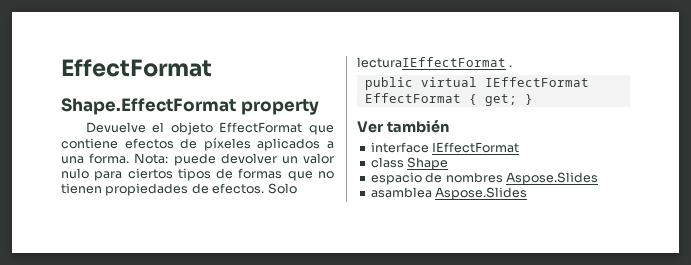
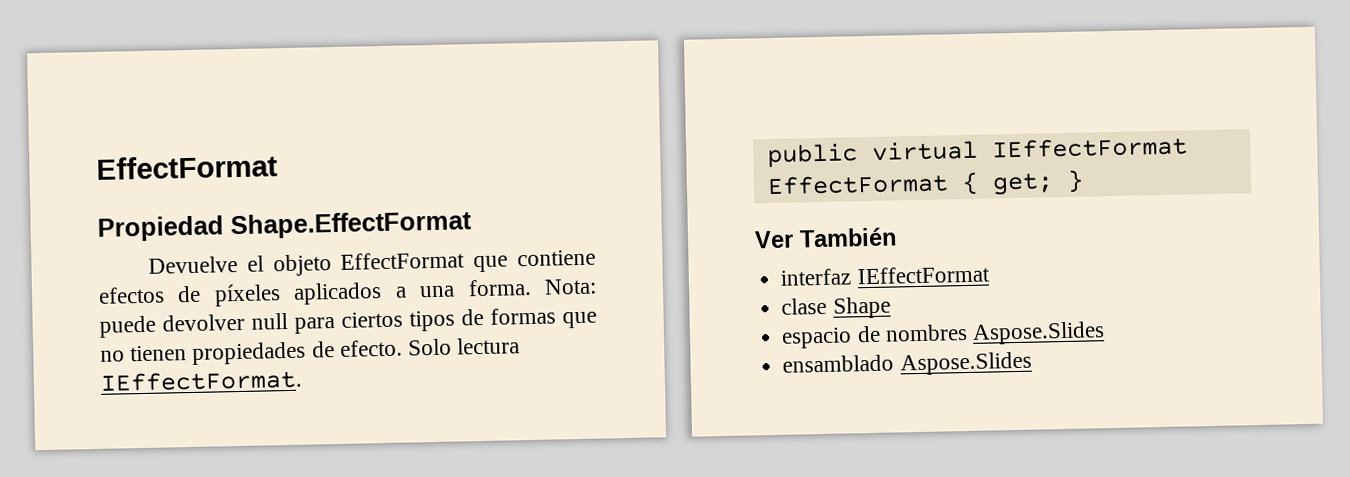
- Shape.EffectFormat property
+ Propiedad Shape.EffectFormat
- Nota: puede devolver un valor nulo para ciertos tipos de formas que no tienen propiedades de efectos. Solo lecturaIEffectFormat .
+ Nota: puede devolver null para ciertos tipos de formas que no tienen propiedades de efecto. Solo lectura IEffectFormat.
- Ver también
- interface IEffectFormat
+ Ver También
+ interfaz IEffectFormat
- class Shape
+ clase Shape
- asamblea Aspose.Slides
+ ensamblado Aspose.Slides

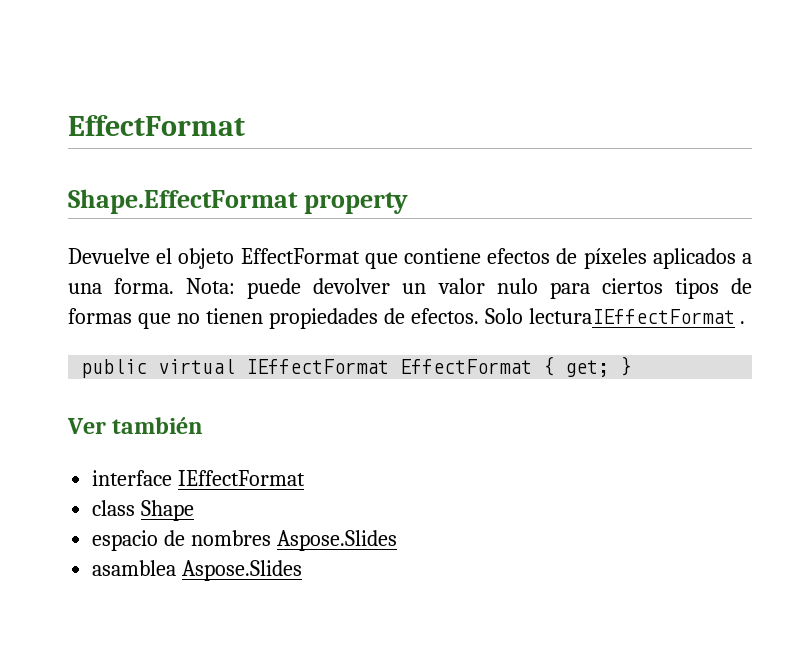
- Propiedad Shape.EffectFormat
+ Shape.EffectFormat property
- Nota: puede devolver null para ciertos tipos de formas que no tienen propiedades de efecto. Solo lectura IEffectFormat.
+ Nota: puede devolver un valor nulo para ciertos tipos de formas que no tienen propiedades de efectos. Solo lecturaIEffectFormat .
- Ver También
- interfaz IEffectFormat
+ Ver también
+ interface IEffectFormat
- clase Shape
+ class Shape
- ensamblado Aspose.Slides
+ asamblea Aspose.Slides

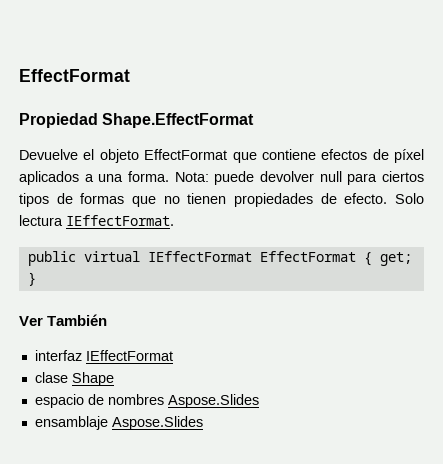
- Shape.EffectFormat property
+ Propiedad Shape.EffectFormat
- Devuelve el objeto EffectFormat que contiene efectos de píxeles aplicados a una forma.
+ Devuelve el objeto EffectFormat que contiene efectos de píxel aplicados a una forma.
- Nota: puede devolver un valor nulo para ciertos tipos de formas que no tienen propiedades de efectos. Solo lecturaIEffectFormat .
+ Nota: puede devolver null para ciertos tipos de formas que no tienen propiedades de efecto. Solo lectura IEffectFormat.
- Ver también
- interface IEffectFormat
+ Ver También
+ interfaz IEffectFormat
- class Shape
+ clase Shape
- asamblea Aspose.Slides
+ ensamblaje Aspose.Slides

